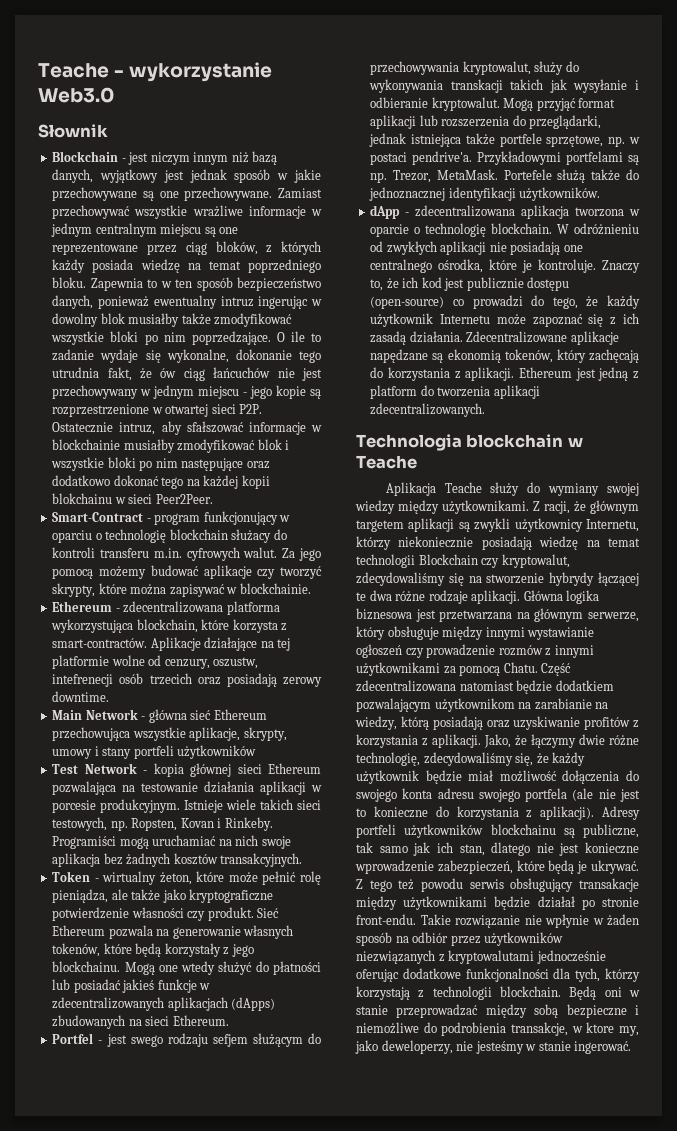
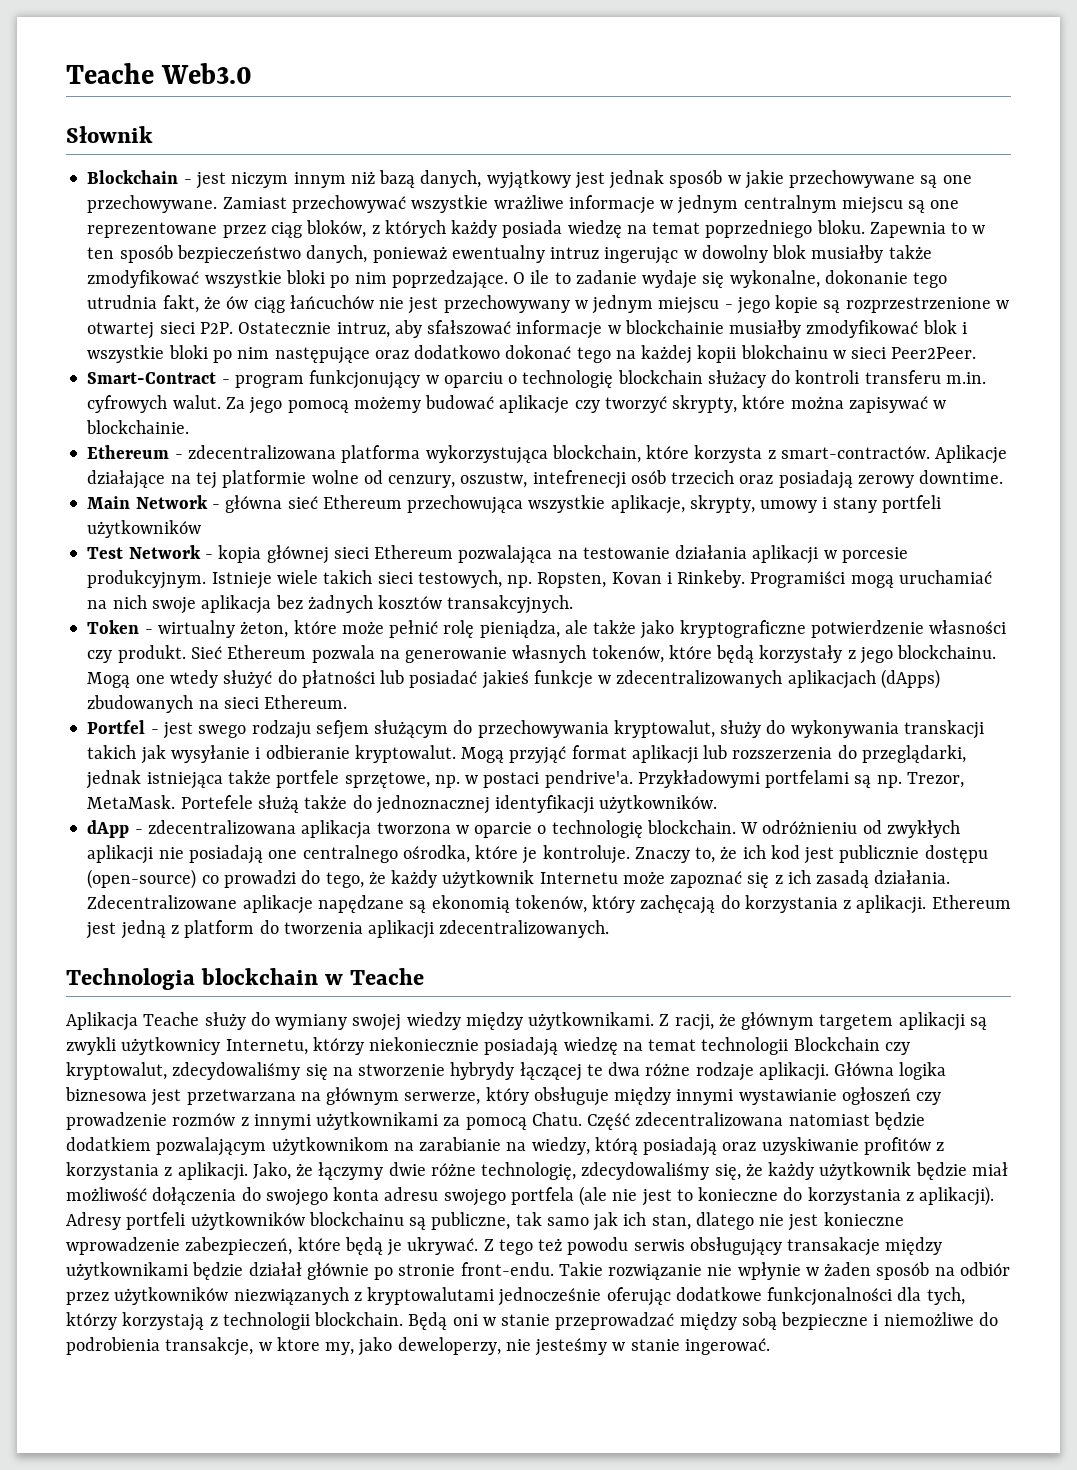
- Teache - wykorzystanie Web3.0
+ Teache Web3.0
- Z tego też powodu serwis obsługujący transakacje między użytkownikami będzie działał po stronie front-endu.
+ Z tego też powodu serwis obsługujący transakacje między użytkownikami będzie działał głównie po stronie front-endu.

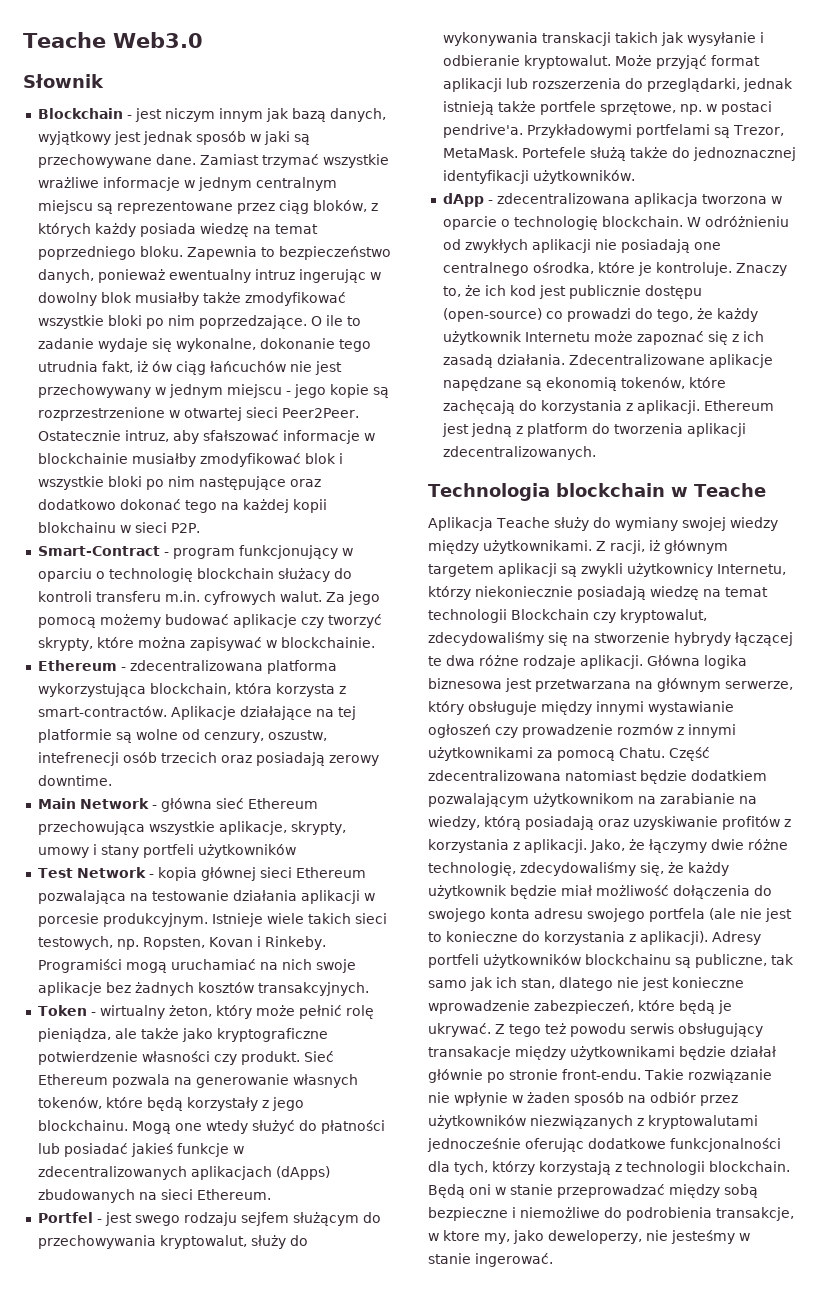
- Blockchain - jest niczym innym niż bazą danych, wyjątkowy jest jednak sposób w jakie przechowywane są one przechowywane. Zamiast przechowywać wszystkie wrażliwe informacje w jednym centralnym miejscu są one reprezentowane przez ciąg bloków, z których każdy posiada wiedzę na temat poprzedniego bloku.
+ Blockchain - jest niczym innym jak bazą danych, wyjątkowy jest jednak sposób w jaki są przechowywane dane. Zamiast trzymać wszystkie wrażliwe informacje w jednym centralnym miejscu są reprezentowane przez ciąg bloków, z których każdy posiada wiedzę na temat poprzedniego bloku.
- Zapewnia to w ten sposób bezpieczeństwo danych, ponieważ ewentualny intruz ingerując w dowolny blok musiałby także zmodyfikować wszystkie bloki po nim poprzedzające.
+ Zapewnia to bezpieczeństwo danych, ponieważ ewentualny intruz ingerując w dowolny blok musiałby także zmodyfikować wszystkie bloki po nim poprzedzające.
- O ile to zadanie wydaje się wykonalne, dokonanie tego utrudnia fakt, że ów ciąg łańcuchów nie jest przechowywany w jednym miejscu - jego kopie są rozprzestrzenione w otwartej sieci P2P. Ostatecznie intruz, aby sfałszować informacje w blockchainie musiałby zmodyfikować blok i wszystkie bloki po nim następujące oraz dodatkowo dokonać tego na każdej kopii blokchainu w sieci Peer2Peer.
+ O ile to zadanie wydaje się wykonalne, dokonanie tego utrudnia fakt, iż ów ciąg łańcuchów nie jest przechowywany w jednym miejscu - jego kopie są rozprzestrzenione w otwartej sieci Peer2Peer. Ostatecznie intruz, aby sfałszować informacje w blockchainie musiałby zmodyfikować blok i wszystkie bloki po nim następujące oraz dodatkowo dokonać tego na każdej kopii blokchainu w sieci P2P.
- Ethereum - zdecentralizowana platforma wykorzystująca blockchain, które korzysta z smart-contractów.
+ Ethereum - zdecentralizowana platforma wykorzystująca blockchain, która korzysta z smart-contractów.
- Aplikacje działające na tej platformie wolne od cenzury, oszustw, intefrenecji osób trzecich oraz posiadają zerowy downtime.
+ Aplikacje działające na tej platformie są wolne od cenzury, oszustw, intefrenecji osób trzecich oraz posiadają zerowy downtime.
- Programiści mogą uruchamiać na nich swoje aplikacja bez żadnych kosztów transakcyjnych.
+ Programiści mogą uruchamiać na nich swoje aplikacje bez żadnych kosztów transakcyjnych.
- Token - wirtualny żeton, które może pełnić rolę pieniądza, ale także jako kryptograficzne potwierdzenie własności czy produkt.
+ Token - wirtualny żeton, który może pełnić rolę pieniądza, ale także jako kryptograficzne potwierdzenie własności czy produkt.
- Portfel - jest swego rodzaju sefjem służącym do przechowywania kryptowalut, służy do wykonywania transkacji takich jak wysyłanie i odbieranie kryptowalut.
+ Portfel - jest swego rodzaju sejfem służącym do przechowywania kryptowalut, służy do wykonywania transkacji takich jak wysyłanie i odbieranie kryptowalut.
- Mogą przyjąć format aplikacji lub rozszerzenia do przeglądarki, jednak istniejąca także portfele sprzętowe, np. w postaci pendrive'a.
+ Może przyjąć format aplikacji lub rozszerzenia do przeglądarki, jednak istnieją także portfele sprzętowe, np. w postaci pendrive'a.
- Przykładowymi portfelami są np. Trezor, MetaMask.
+ Przykładowymi portfelami są Trezor, MetaMask.
- Zdecentralizowane aplikacje napędzane są ekonomią tokenów, który zachęcają do korzystania z aplikacji.
+ Zdecentralizowane aplikacje napędzane są ekonomią tokenów, które zachęcają do korzystania z aplikacji.
- Z racji, że głównym targetem aplikacji są zwykli użytkownicy Internetu, którzy niekoniecznie posiadają wiedzę na temat technologii Blockchain czy kryptowalut, zdecydowaliśmy się na stworzenie hybrydy łączącej te dwa różne rodzaje aplikacji.
+ Z racji, iż głównym targetem aplikacji są zwykli użytkownicy Internetu, którzy niekoniecznie posiadają wiedzę na temat technologii Blockchain czy kryptowalut, zdecydowaliśmy się na stworzenie hybrydy łączącej te dwa różne rodzaje aplikacji.

